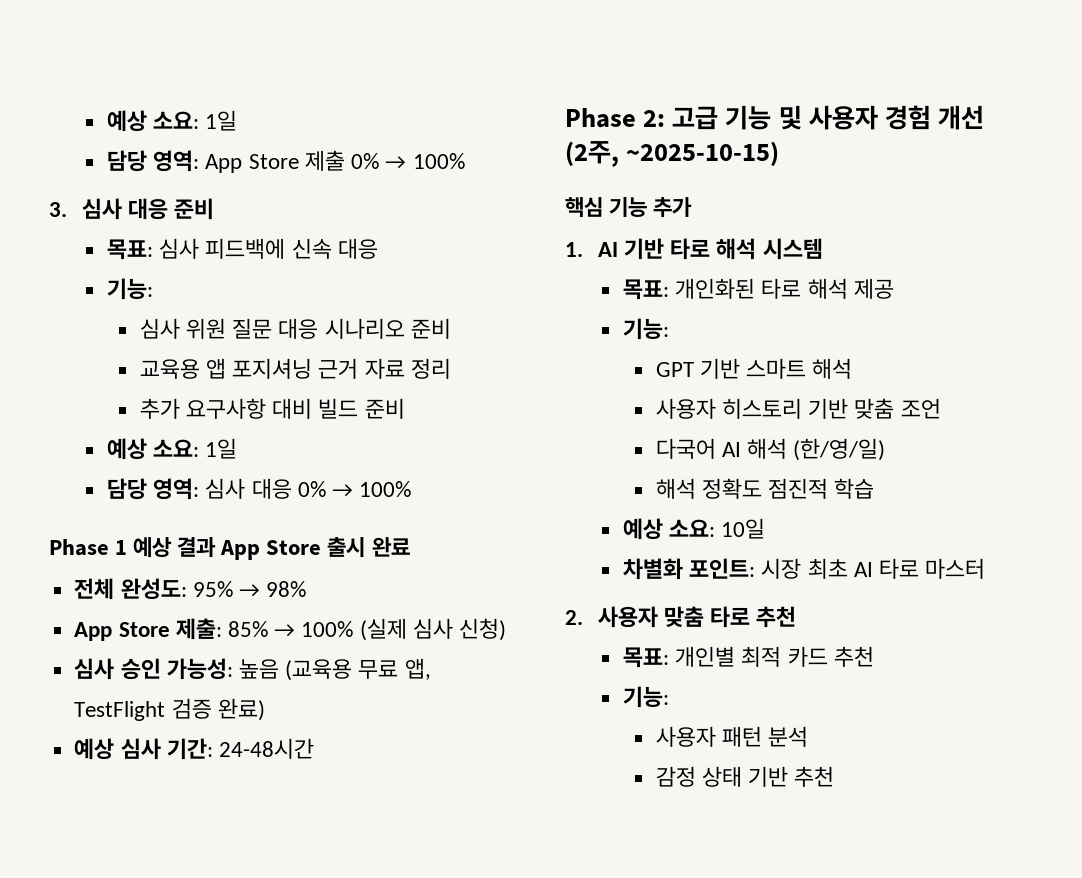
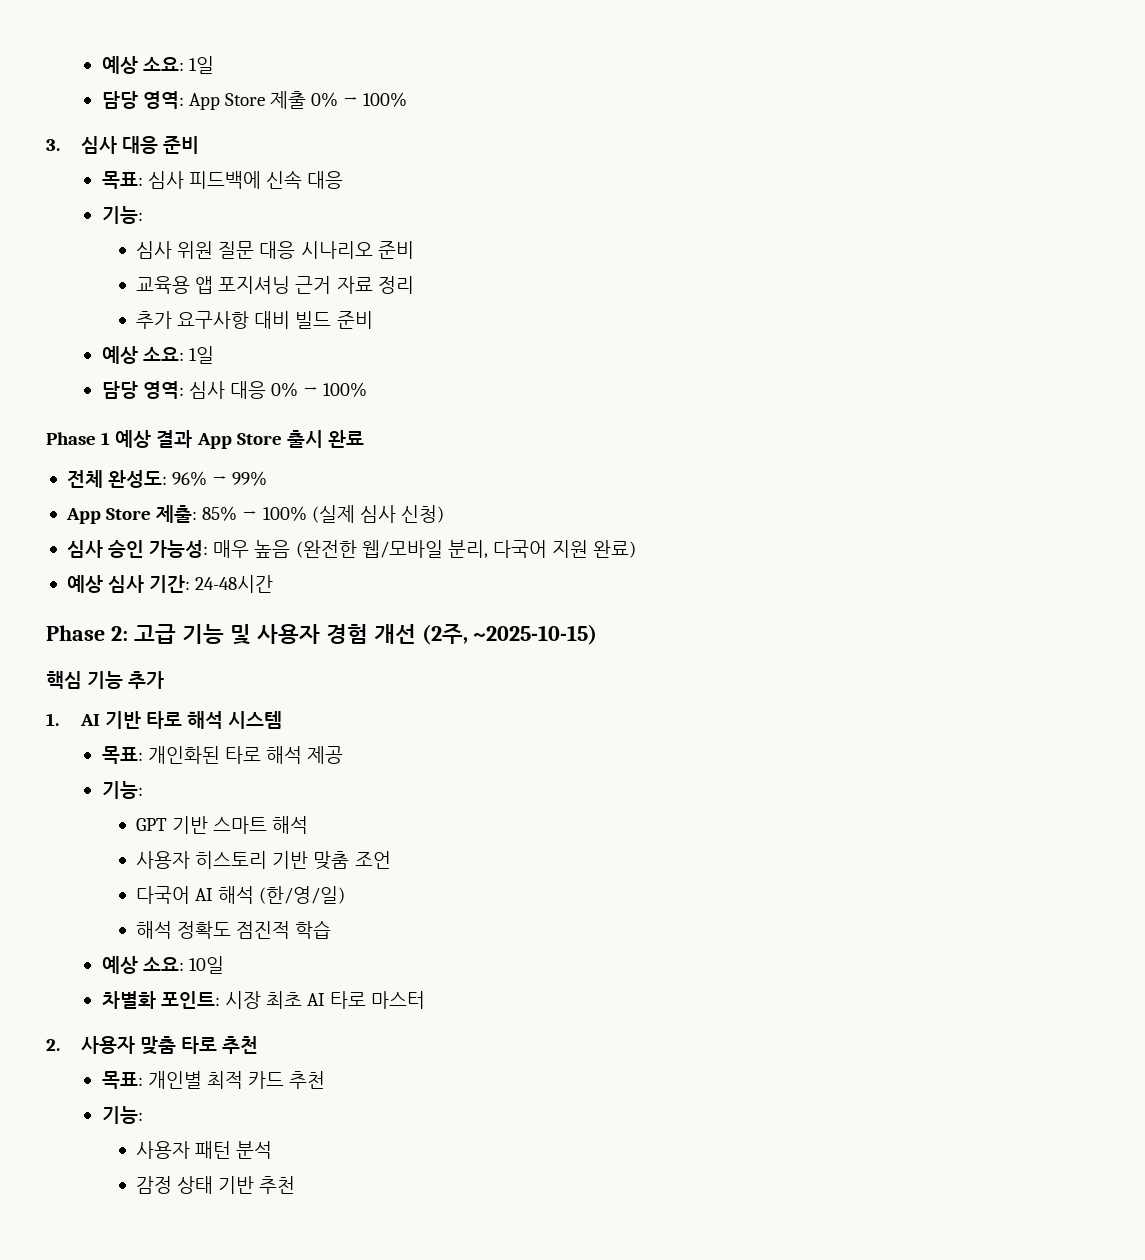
- 전체 완성도: 95% → 98%
+ 전체 완성도: 96% → 99%
- 심사 승인 가능성: 높음 (교육용 무료 앱, TestFlight 검증 완료)
+ 심사 승인 가능성: 매우 높음 (완전한 웹/모바일 분리, 다국어 지원 완료)

